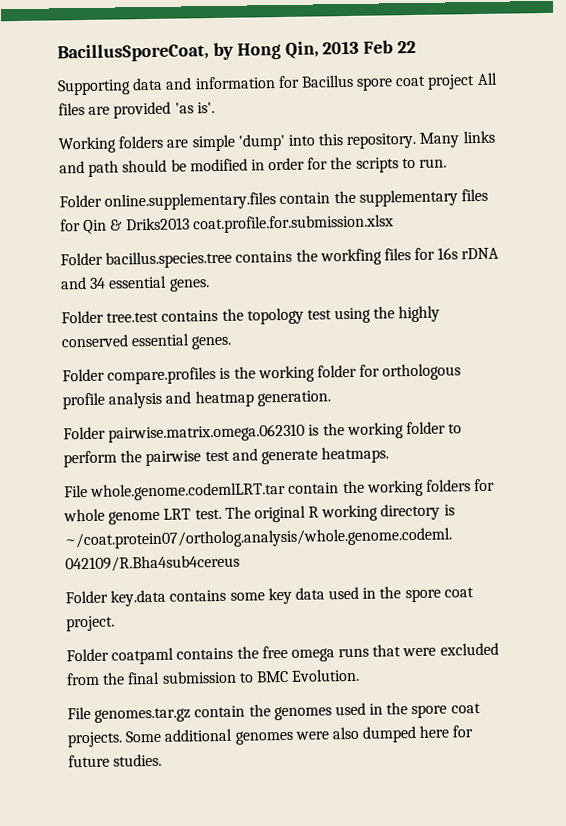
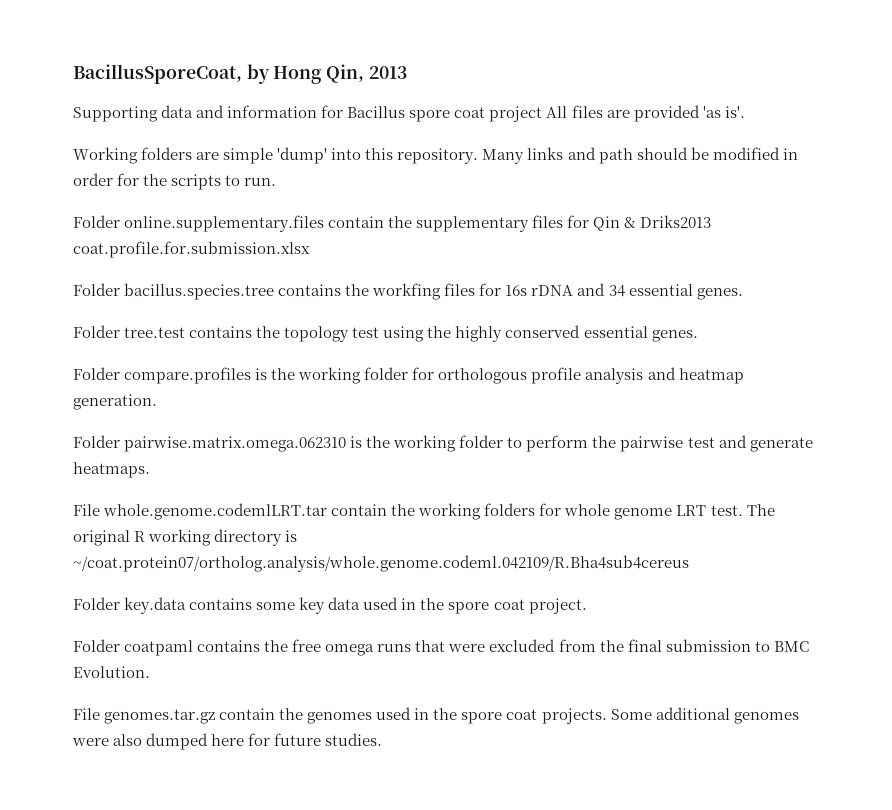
- BacillusSporeCoat, by Hong Qin, 2013 Feb 22
+ BacillusSporeCoat, by Hong Qin, 2013

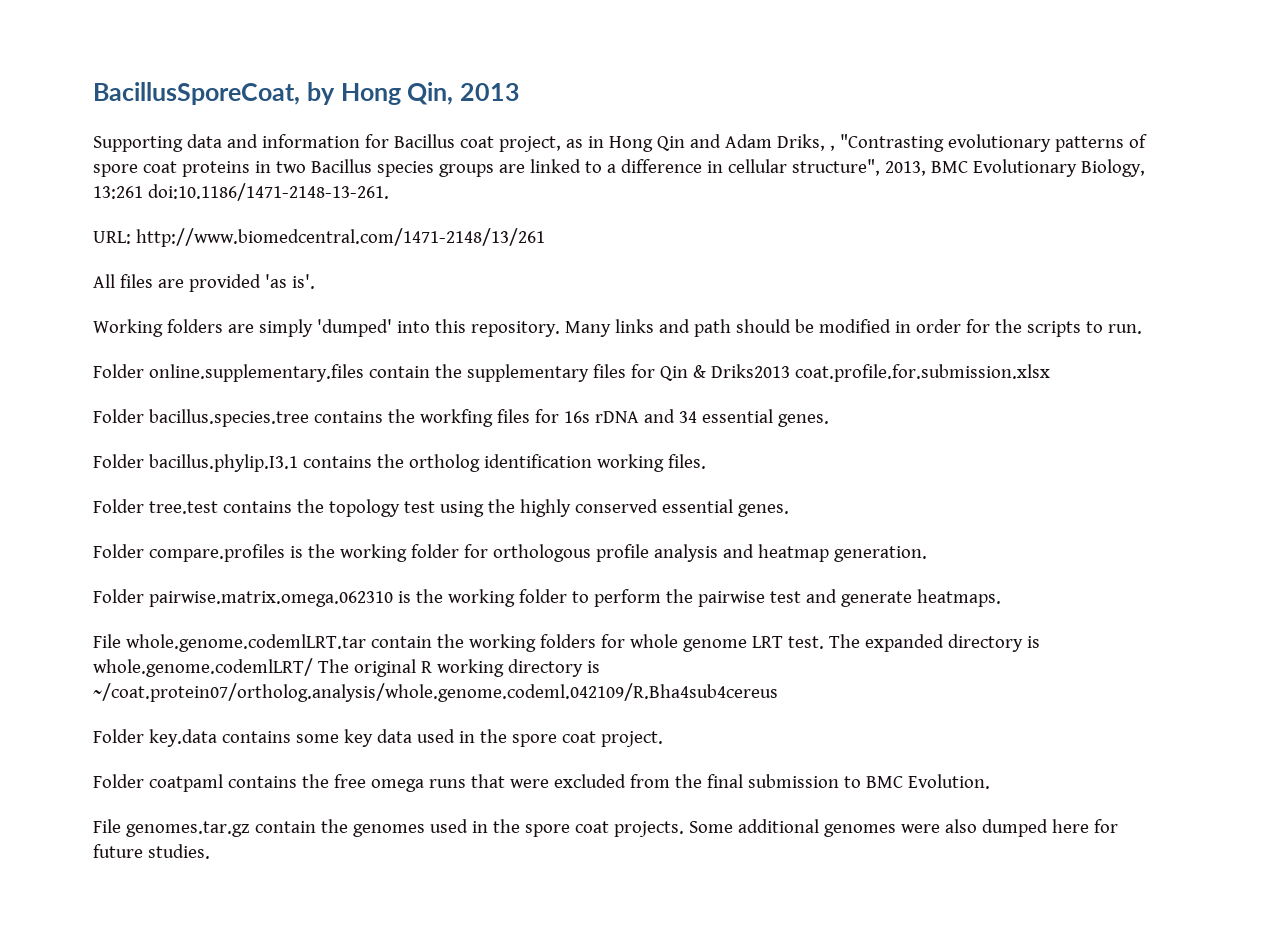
- Supporting data and information for Bacillus spore coat project All files are provided 'as is'.
+ Supporting data and information for Bacillus coat project, as in Hong Qin and Adam Driks, , "Contrasting evolutionary patterns of spore coat proteins in two Bacillus species groups are linked to a difference in cellular structure", 2013, BMC Evolutionary Biology, 13:261 doi:10.1186/1471-2148-13-261.
+ URL: http://www.biomedcentral.com/1471-2148/13/261
+ All files are provided 'as is'.
- Working folders are simple 'dump' into this repository.
+ Working folders are simply 'dumped' into this repository.
+ Folder bacillus.phylip.I3.1 contains the ortholog identification working files.
- The original R working directory is ~/coat.protein07/ortholog.analysis/whole.genome.codeml.042109/R.Bha4sub4cereus
+ The expanded directory is whole.genome.codemlLRT/ The original R working directory is ~/coat.protein07/ortholog.analysis/whole.genome.codeml.042109/R.Bha4sub4cereus

